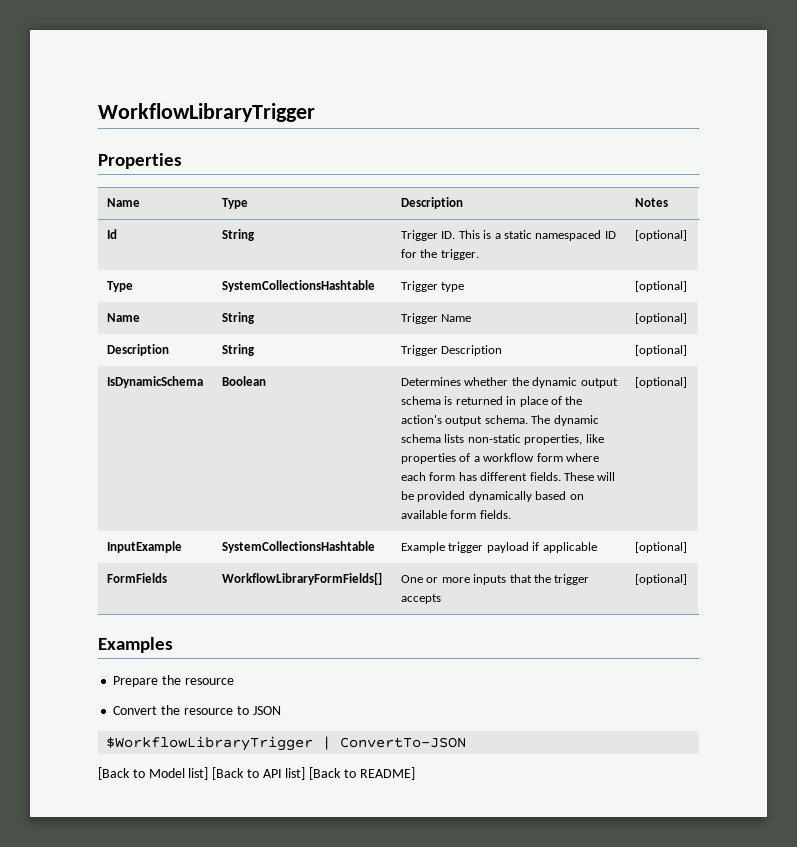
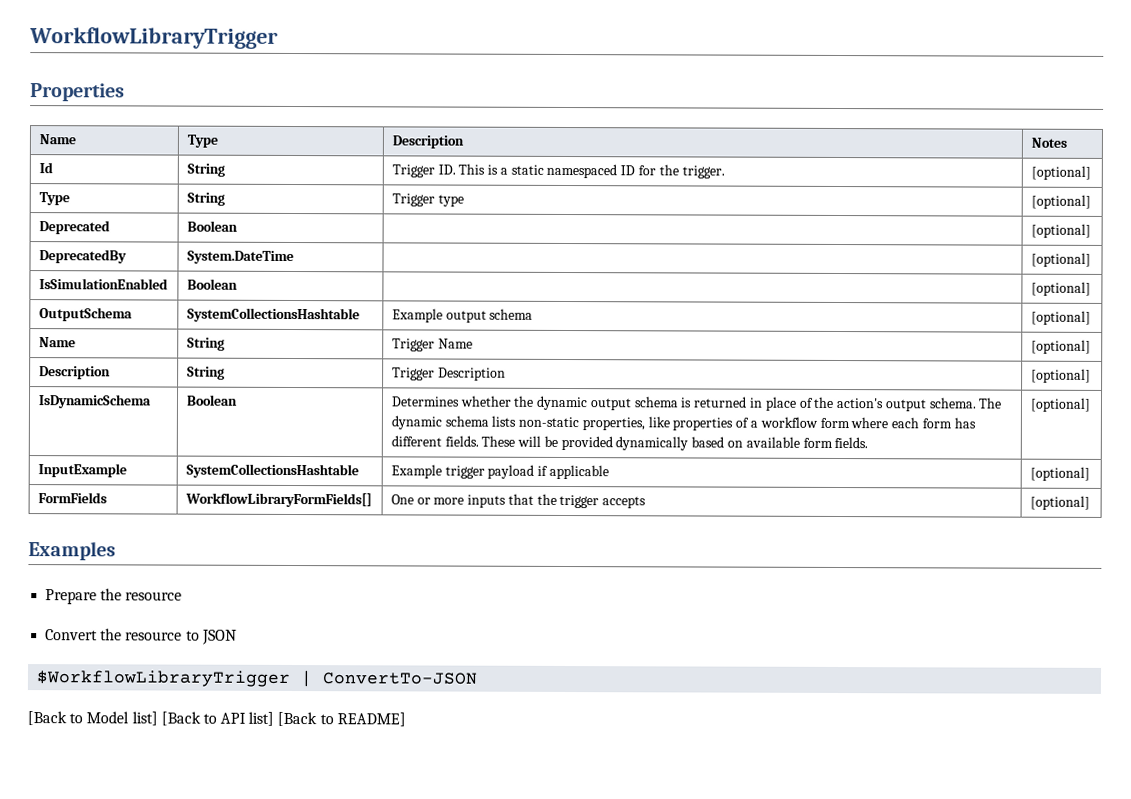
- Type | SystemCollectionsHashtable | Trigger type | [optional]
+ Type | String | Trigger type | [optional]
+ Deprecated | Boolean | | [optional]
+ DeprecatedBy | System.DateTime | | [optional]
+ IsSimulationEnabled | Boolean | | [optional]
+ OutputSchema | SystemCollectionsHashtable | Example output schema | [optional]

